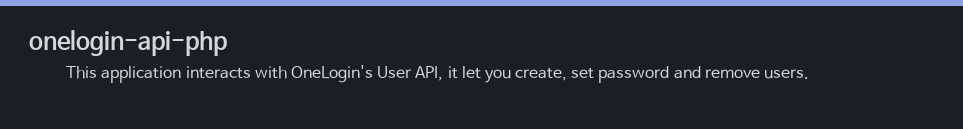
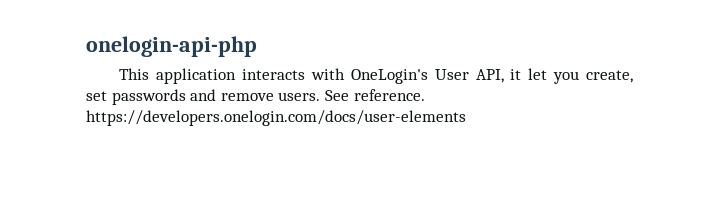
- This application interacts with OneLogin's User API, it let you create, set password and remove users.
+ This application interacts with OneLogin's User API, it let you create, set passwords and remove users.
+ See reference. https://developers.onelogin.com/docs/user-elements

